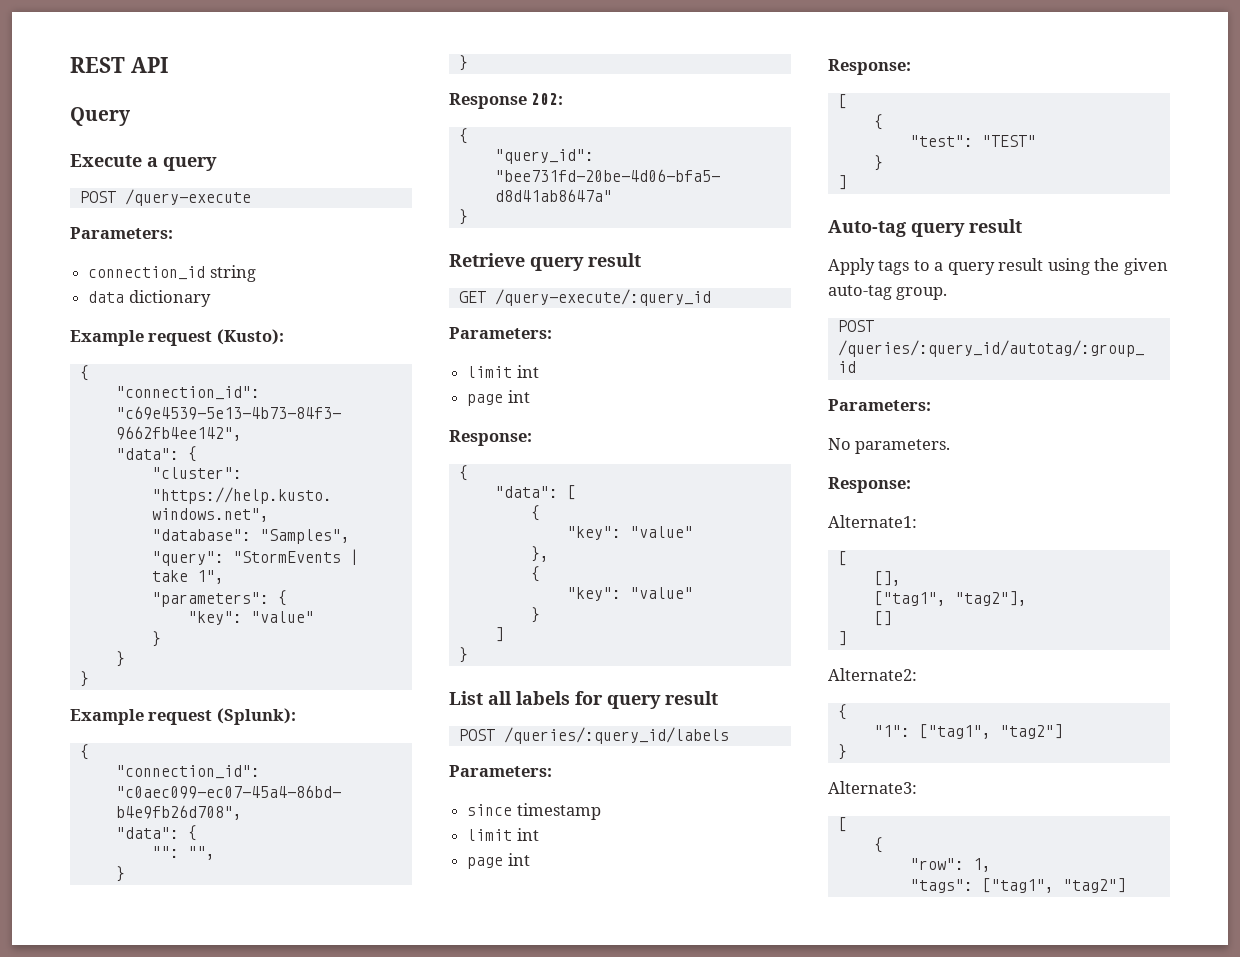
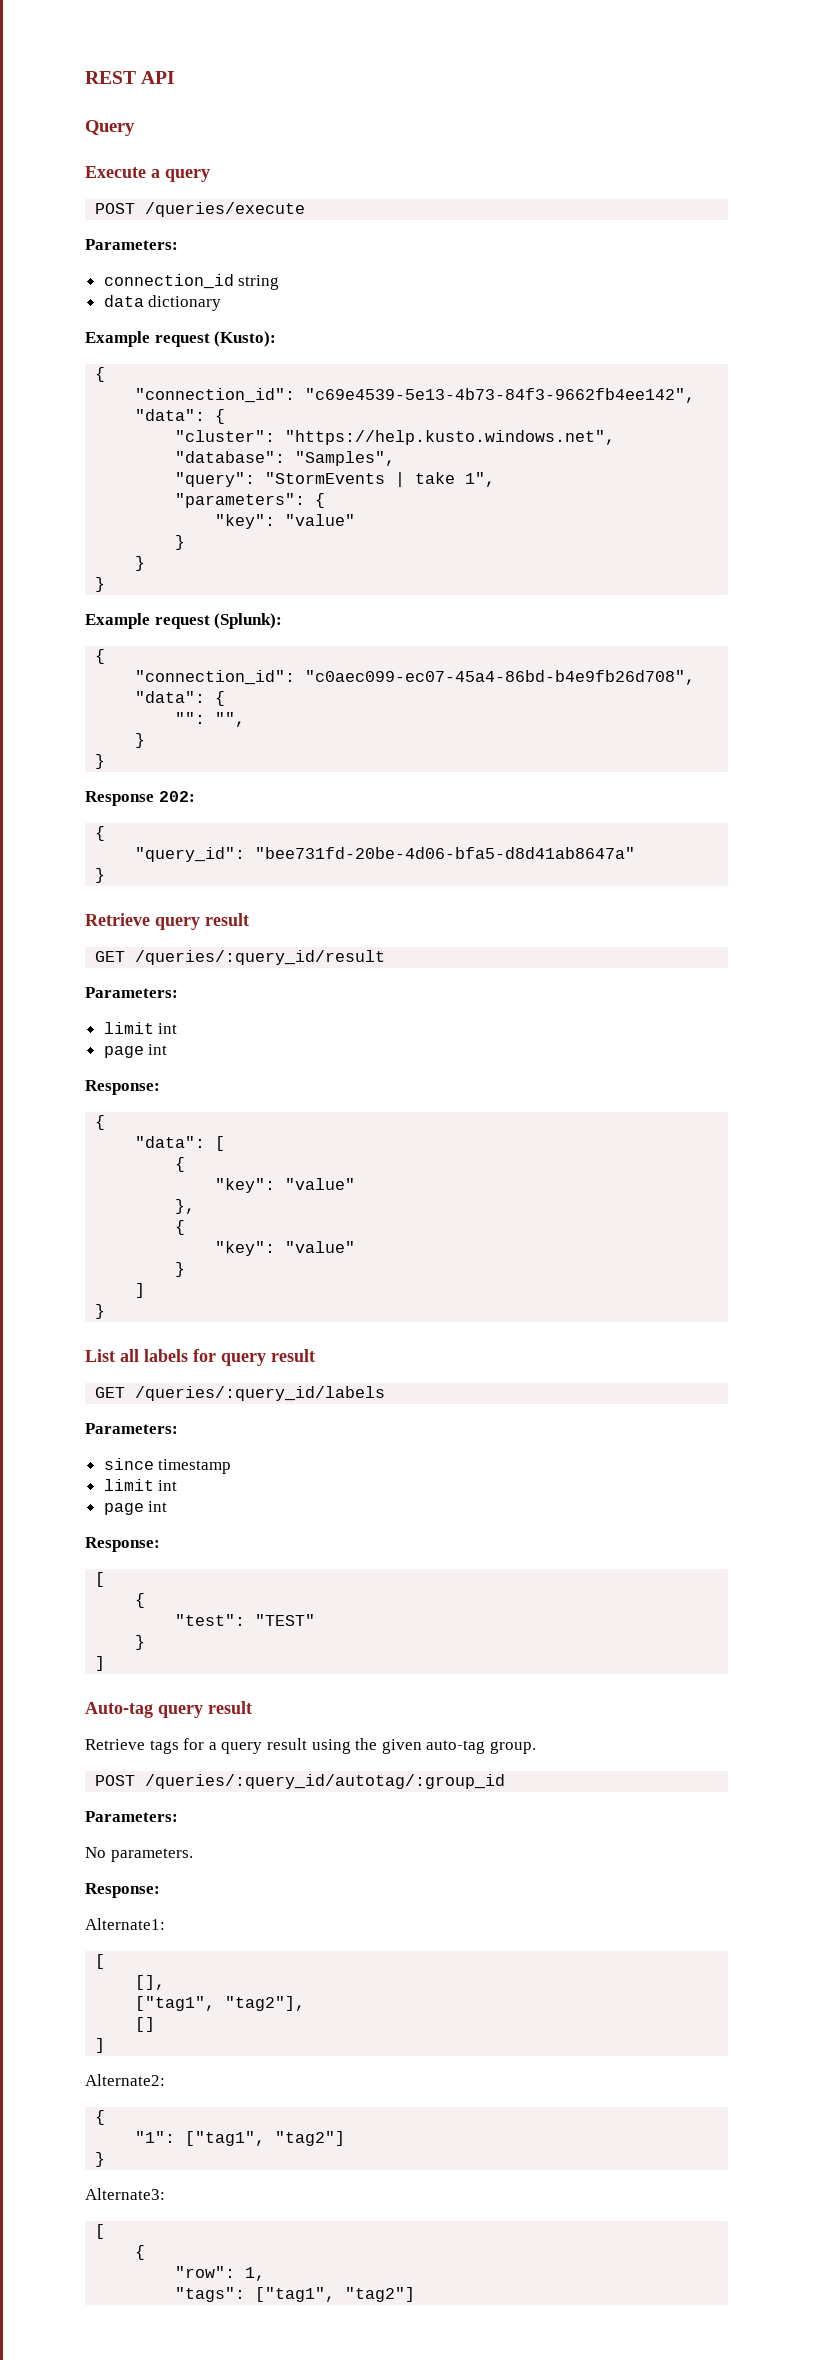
- POST /query-execute
+ POST /queries/execute
- GET /query-execute/:query_id
+ GET /queries/:query_id/result
- POST /queries/:query_id/labels
+ GET /queries/:query_id/labels
- Apply tags to a query result using the given auto-tag group.
+ Retrieve tags for a query result using the given auto-tag group.

